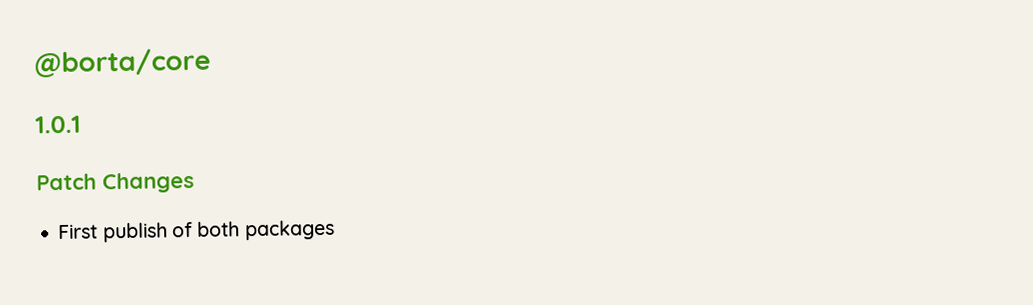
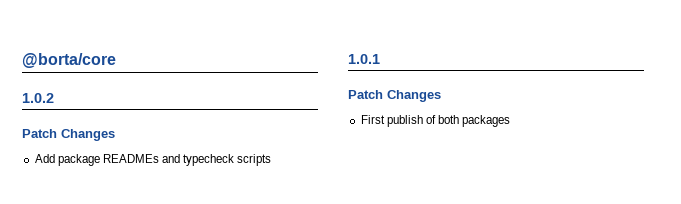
+ 1.0.2
+ Patch Changes
+ Add package READMEs and typecheck scripts

